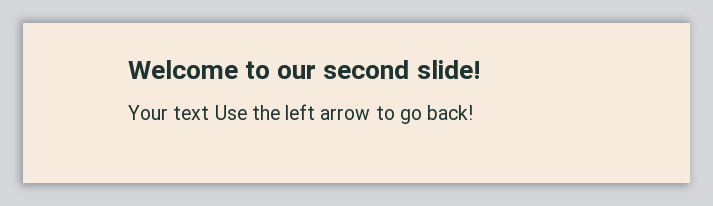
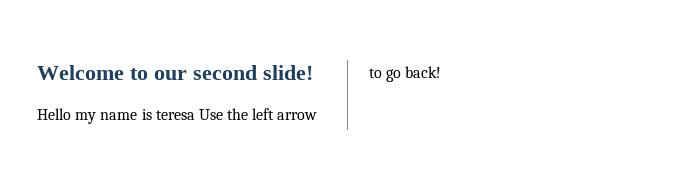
- Your text Use the left arrow to go back!
+ Hello my name is teresa Use the left arrow to go back!

